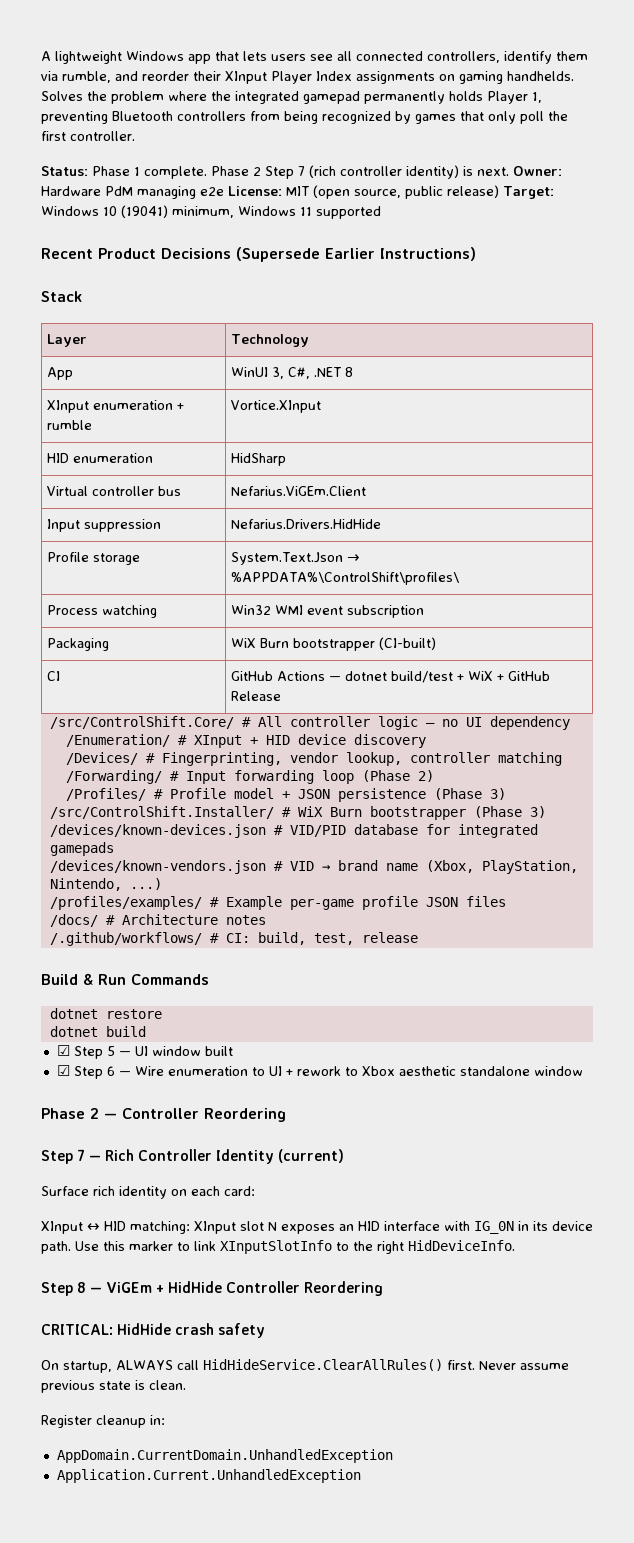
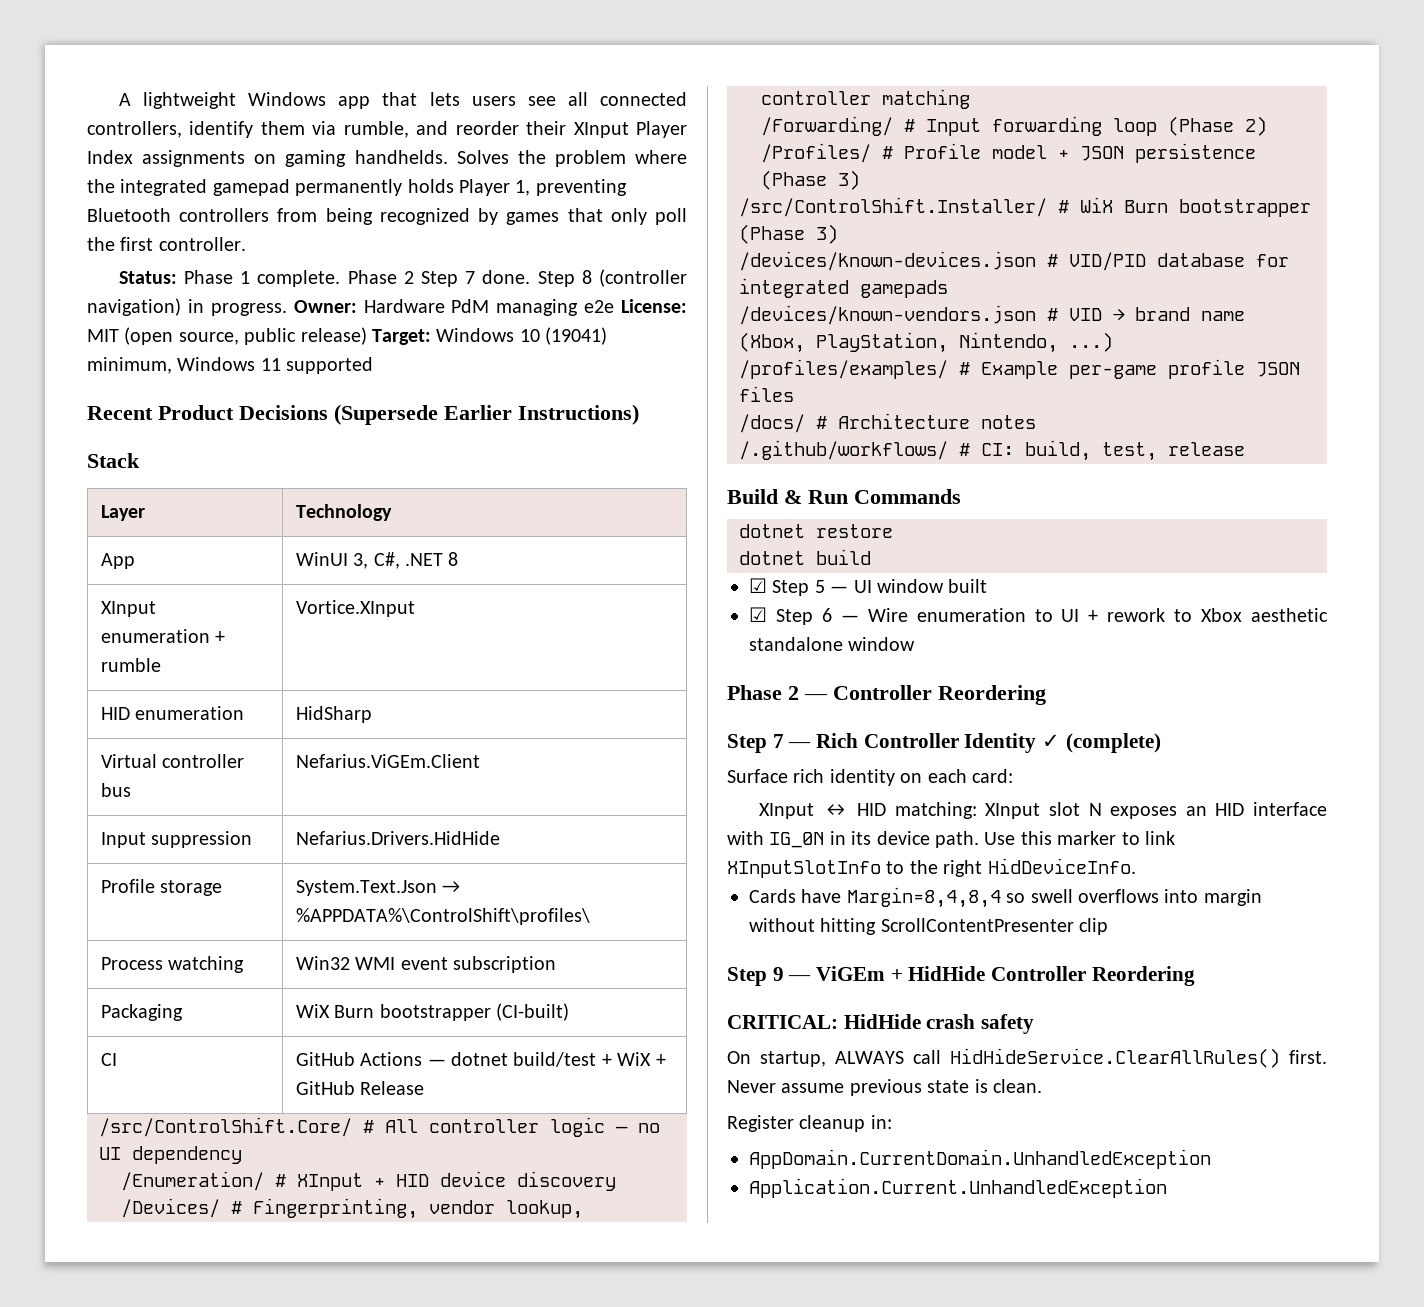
- Phase 2 Step 7 (rich controller identity) is next.
+ Phase 2 Step 7 done. Step 8 (controller navigation) in progress.
- Step 7 — Rich Controller Identity (current)
+ Step 7 — Rich Controller Identity ✓ (complete)
- Step 8 — ViGEm + HidHide Controller Reordering
+ Cards have Margin=8,4,8,4 so swell overflows into margin without hitting ScrollContentPresenter clip
+ Step 9 — ViGEm + HidHide Controller Reordering

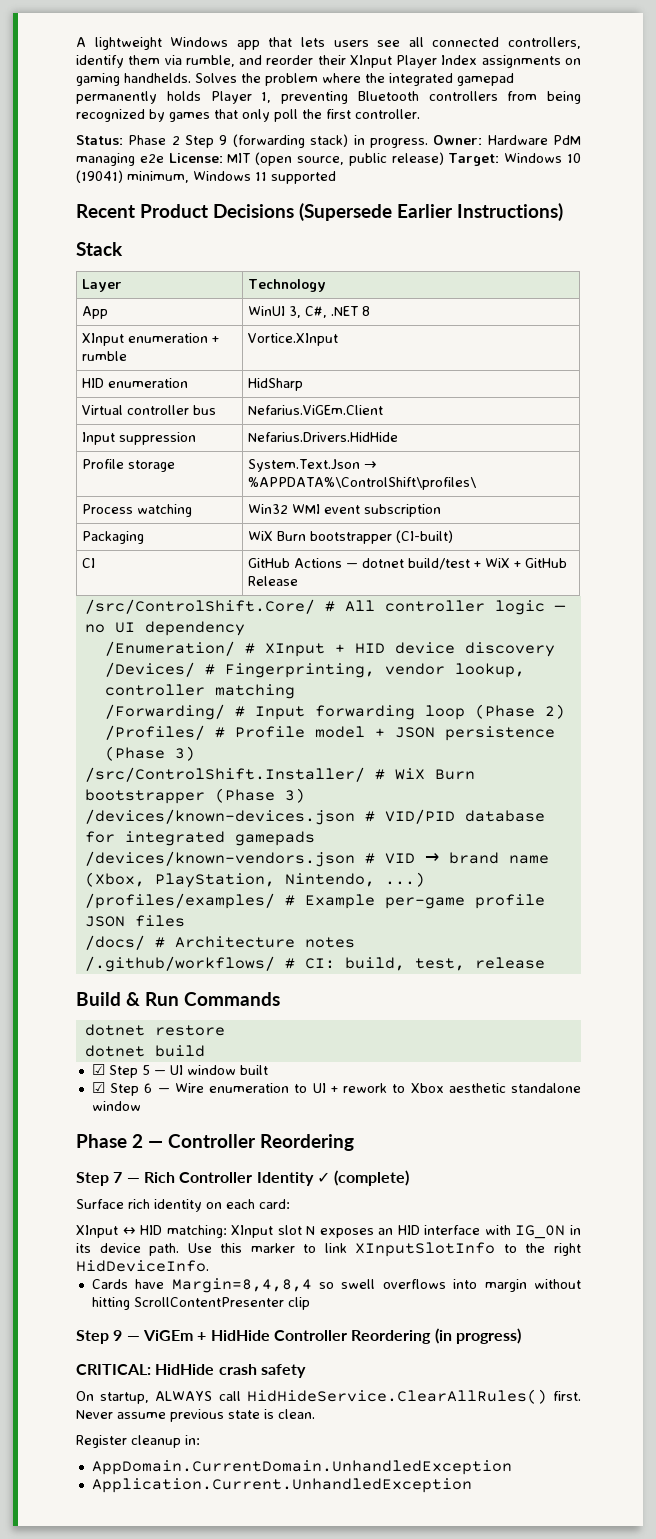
- Status: Phase 1 complete. Phase 2 Step 7 done. Step 8 (controller navigation) in progress.
+ Status: Phase 2 Step 9 (forwarding stack) in progress.
- Step 9 — ViGEm + HidHide Controller Reordering
+ Step 9 — ViGEm + HidHide Controller Reordering (in progress)

